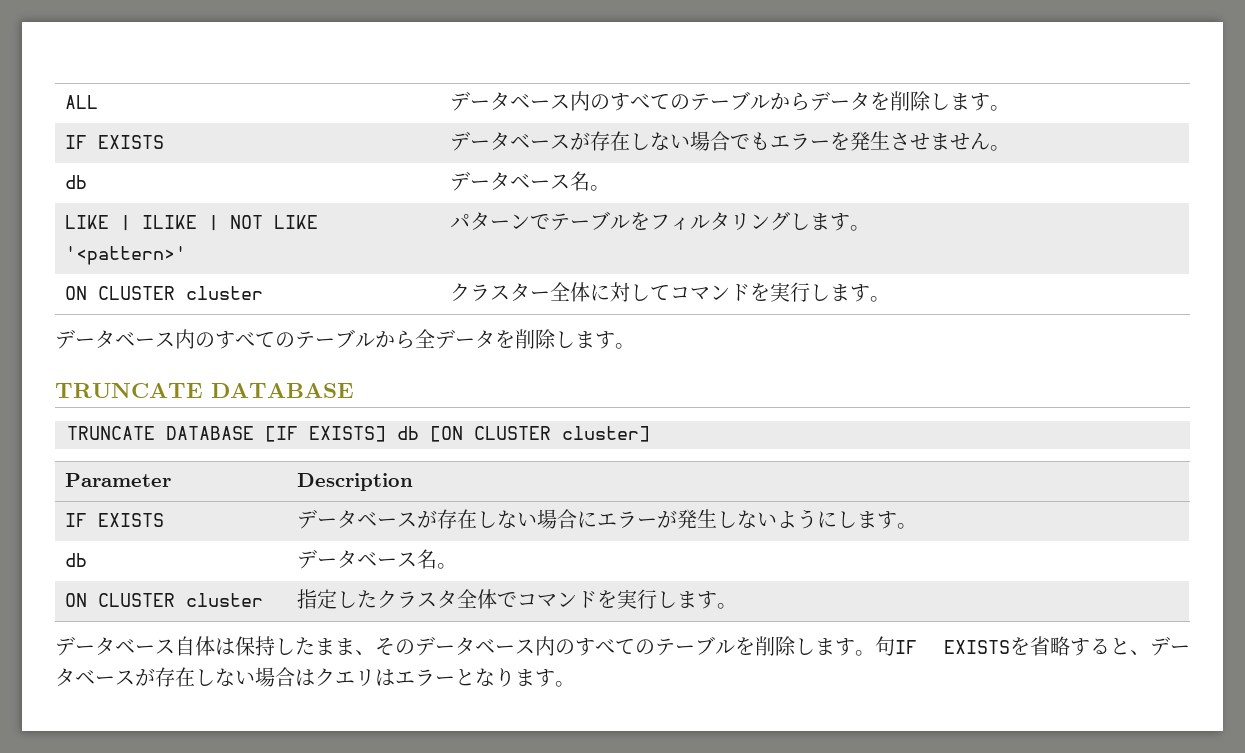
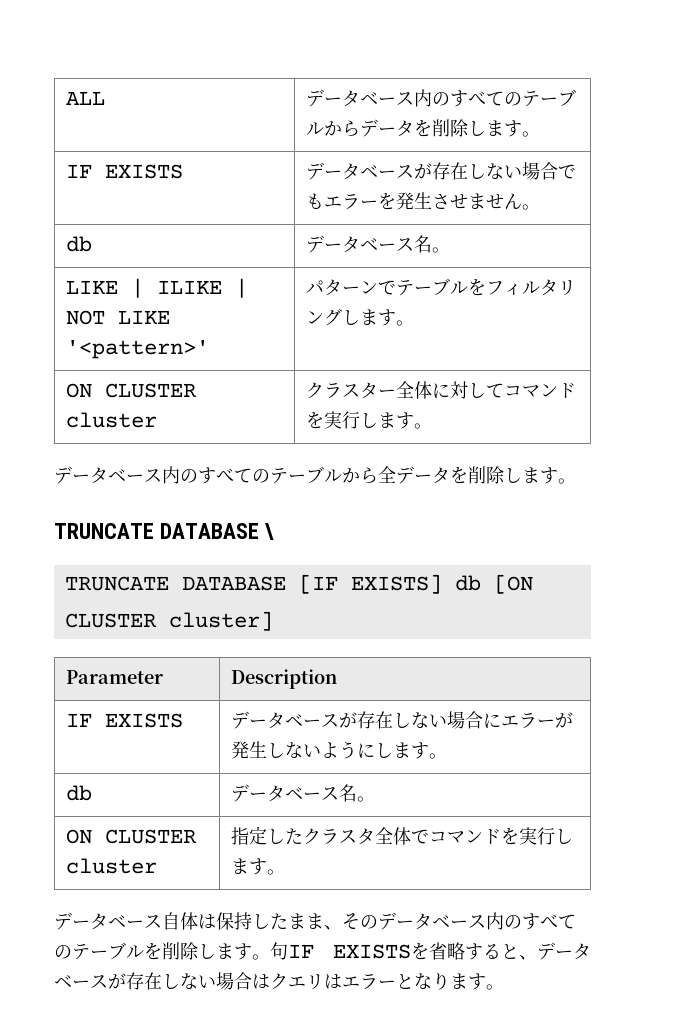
  データベース内のすべてのテーブルから全データを削除します。
- TRUNCATE DATABASE
+ TRUNCATE DATABASE \

